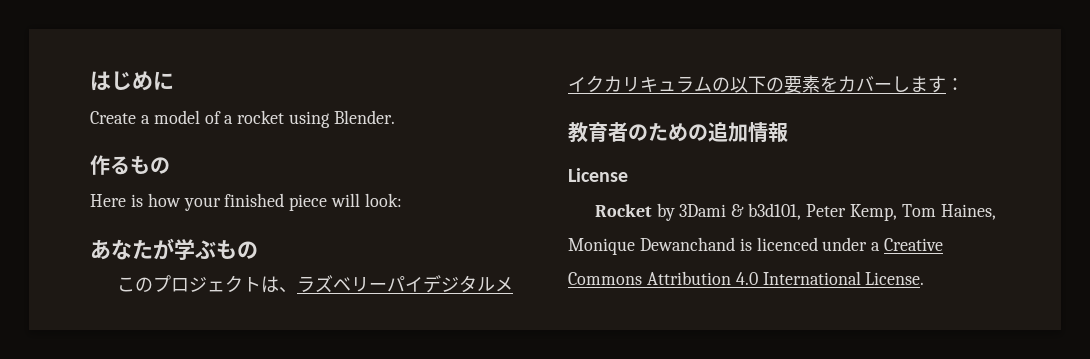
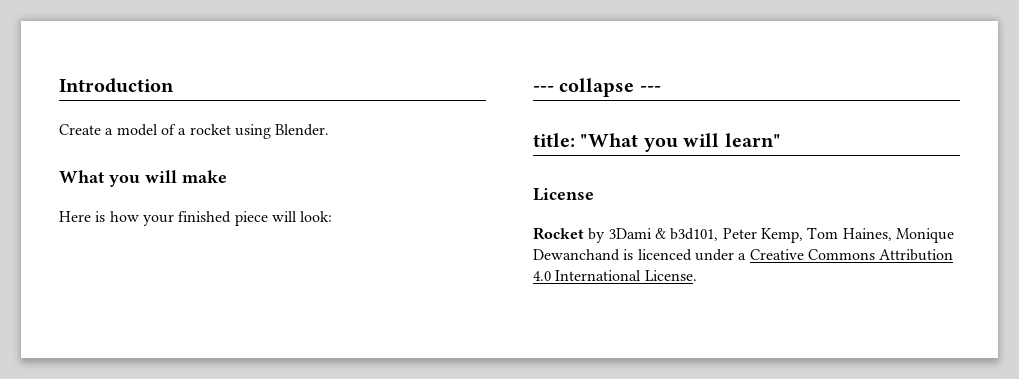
- はじめに
+ Introduction
- 作るもの
+ What you will make
- あなたが学ぶもの
- このプロジェクトは、ラズベリーパイデジタルメイクカリキュラムの以下の要素をカバーします：
- 教育者のための追加情報
+ --- collapse ---
+ title: "What you will learn"

